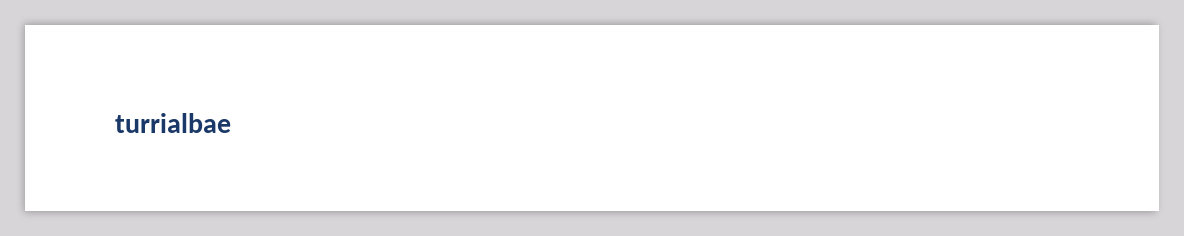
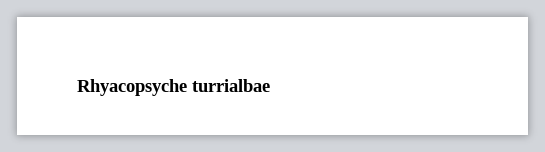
- turrialbae
+ Rhyacopsyche turrialbae

